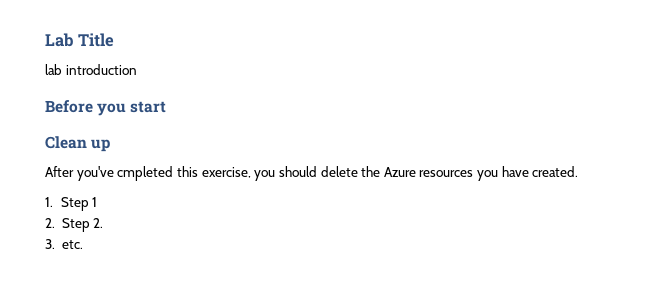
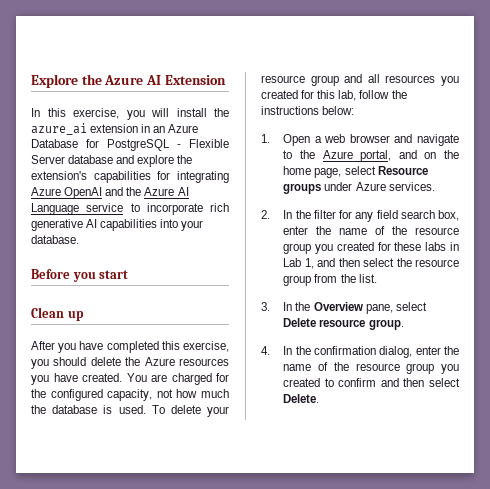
- Lab Title
- lab introduction
+ Explore the Azure AI Extension
+ In this exercise, you will install the azure_ai extension in an Azure Database for PostgreSQL - Flexible Server database and explore the extension's capabilities for integrating Azure OpenAI and the Azure AI Language service to incorporate rich generative AI capabilities into your database.
- After you've cmpleted this exercise, you should delete the Azure resources you have created.
- 1. Step 1
- 2. Step 2.
- 3. etc.
+ After you have completed this exercise, you should delete the Azure resources you have created. You are charged for the configured capacity, not how much the database is used. To delete your resource group and all resources you created for this lab, follow the instructions below:
+ 1. Open a web browser and navigate to the Azure portal, and on the home page, select Resource groups under Azure services.
+ 2. In the filter for any field search box, enter the name of the resource group you created for these labs in Lab 1, and then select the resource group from the list.
+ 3. In the Overview pane, select Delete resource group.
+ 4. In the confirmation dialog, enter the name of the resource group you created to confirm and then select Delete.

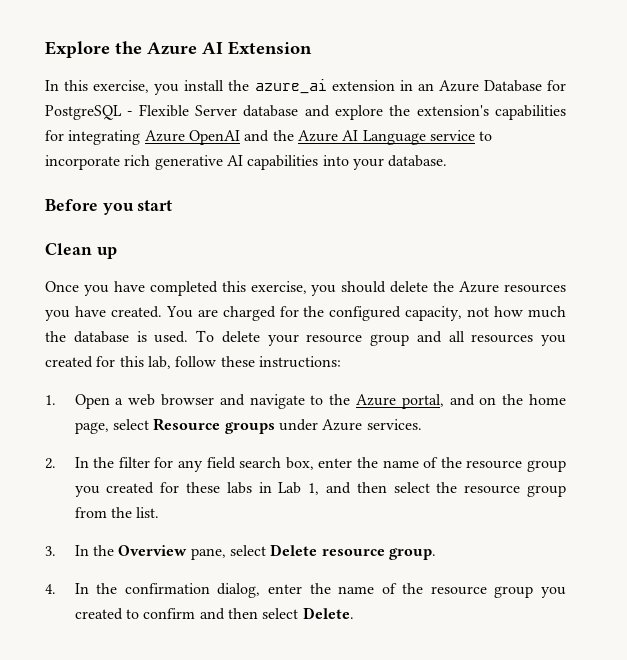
- In this exercise, you will install the azure_ai extension in an Azure Database for PostgreSQL - Flexible Server database and explore the extension's capabilities for integrating Azure OpenAI and the Azure AI Language service to incorporate rich generative AI capabilities into your database.
+ In this exercise, you install the azure_ai extension in an Azure Database for PostgreSQL - Flexible Server database and explore the extension's capabilities for integrating Azure OpenAI and the Azure AI Language service to incorporate rich generative AI capabilities into your database.
- After you have completed this exercise, you should delete the Azure resources you have created.
+ Once you have completed this exercise, you should delete the Azure resources you have created.
- To delete your resource group and all resources you created for this lab, follow the instructions below:
+ To delete your resource group and all resources you created for this lab, follow these instructions:

